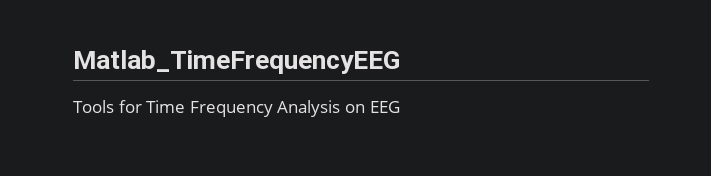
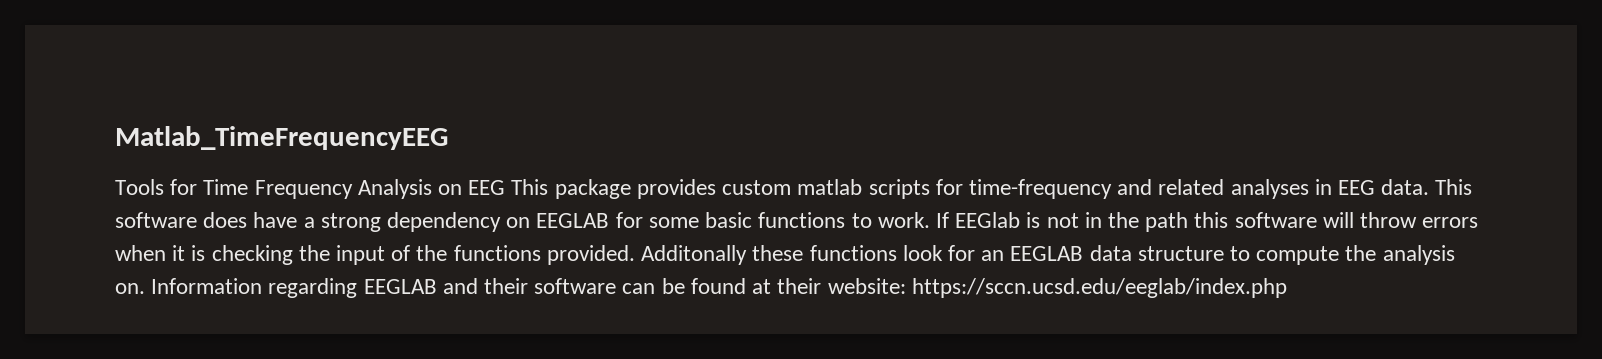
- Tools for Time Frequency Analysis on EEG
+ Tools for Time Frequency Analysis on EEG This package provides custom matlab scripts for time-frequency and related analyses in EEG data. This software does have a strong dependency on EEGLAB for some basic functions to work. If EEGlab is not in the path this software will throw errors when it is checking the input of the functions provided. Additonally these functions look for an EEGLAB data structure to compute the analysis on. Information regarding EEGLAB and their software can be found at their website: https://sccn.ucsd.edu/eeglab/index.php

